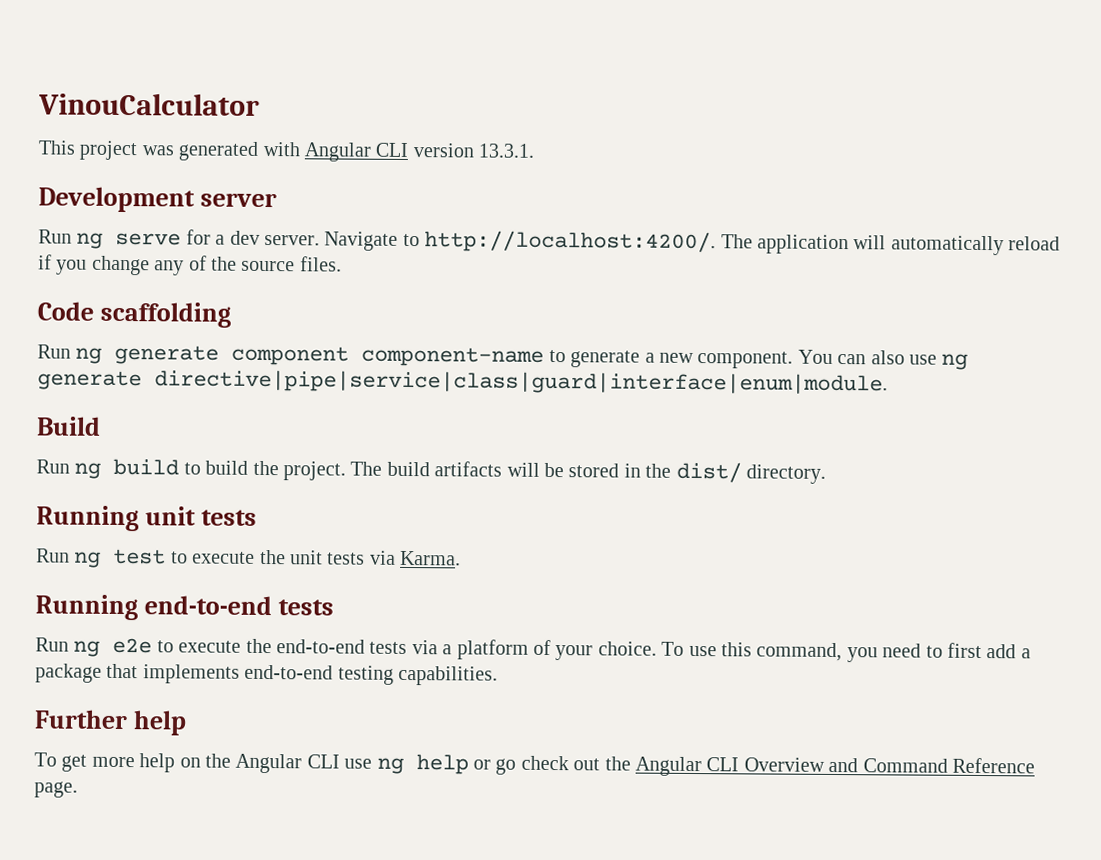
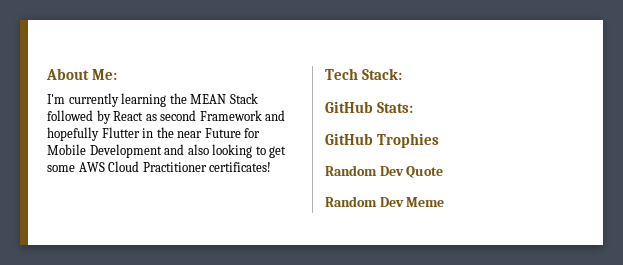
- VinouCalculator
- This project was generated with Angular CLI version 13.3.1.
- Development server
- Run ng serve for a dev server. Navigate to http://localhost:4200/. The application will automatically reload if you change any of the source files.
- Code scaffolding
- Run ng generate component component-name to generate a new component. You can also use ng generate directive|pipe|service|class|guard|interface|enum|module.
- Build
- Run ng build to build the project. The build artifacts will be stored in the dist/ directory.
- Running unit tests
- Run ng test to execute the unit tests via Karma.
- Running end-to-end tests
- Run ng e2e to execute the end-to-end tests via a platform of your choice. To use this command, you need to first add a package that implements end-to-end testing capabilities.
- Further help
- To get more help on the Angular CLI use ng help or go check out the Angular CLI Overview and Command Reference page.
+ About Me:
+ I'm currently learning the MEAN Stack followed by React as second Framework and hopefully Flutter in the near Future for Mobile Development and also looking to get some AWS Cloud Practitioner certificates!
+ Tech Stack:
+ GitHub Stats:
+ GitHub Trophies
+ Random Dev Quote
+ Random Dev Meme

